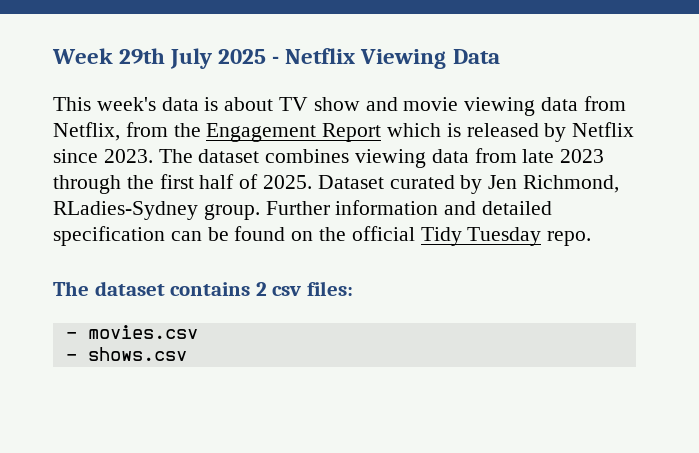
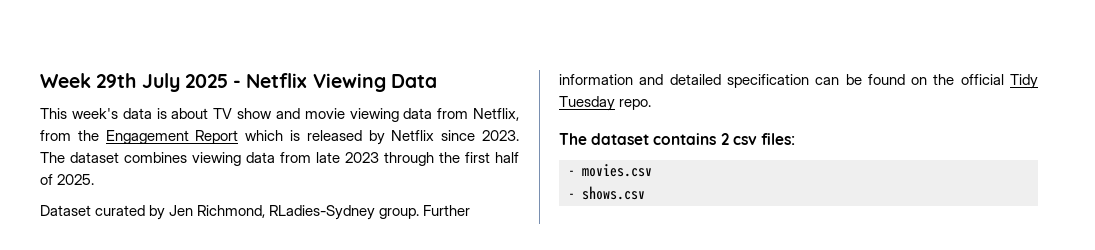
- The dataset combines viewing data from late 2023 through the first half of 2025. Dataset curated by Jen Richmond, RLadies-Sydney group.
+ The dataset combines viewing data from late 2023 through the first half of 2025.
+ Dataset curated by Jen Richmond, RLadies-Sydney group.

